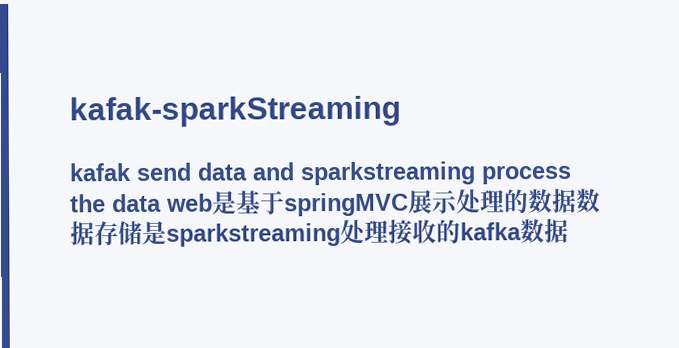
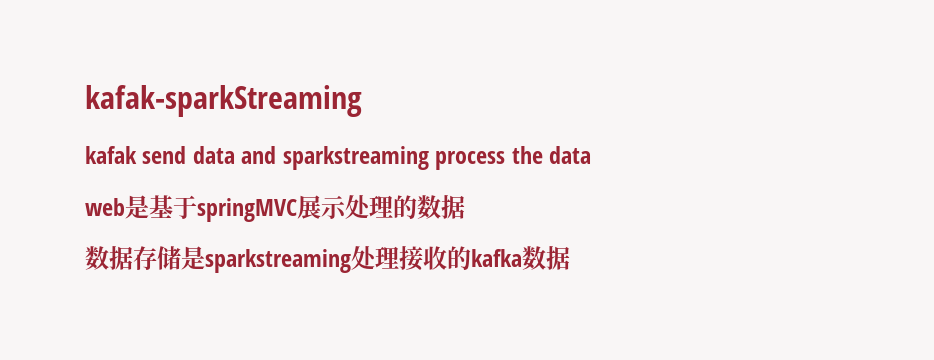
- kafak send data and sparkstreaming process the data web是基于springMVC展示处理的数据数据存储是sparkstreaming处理接收的kafka数据
+ kafak send data and sparkstreaming process the data
+ web是基于springMVC展示处理的数据
+ 数据存储是sparkstreaming处理接收的kafka数据

